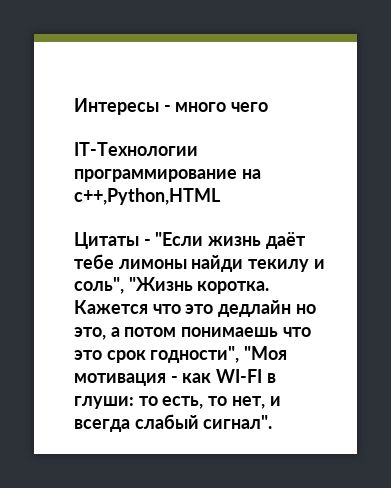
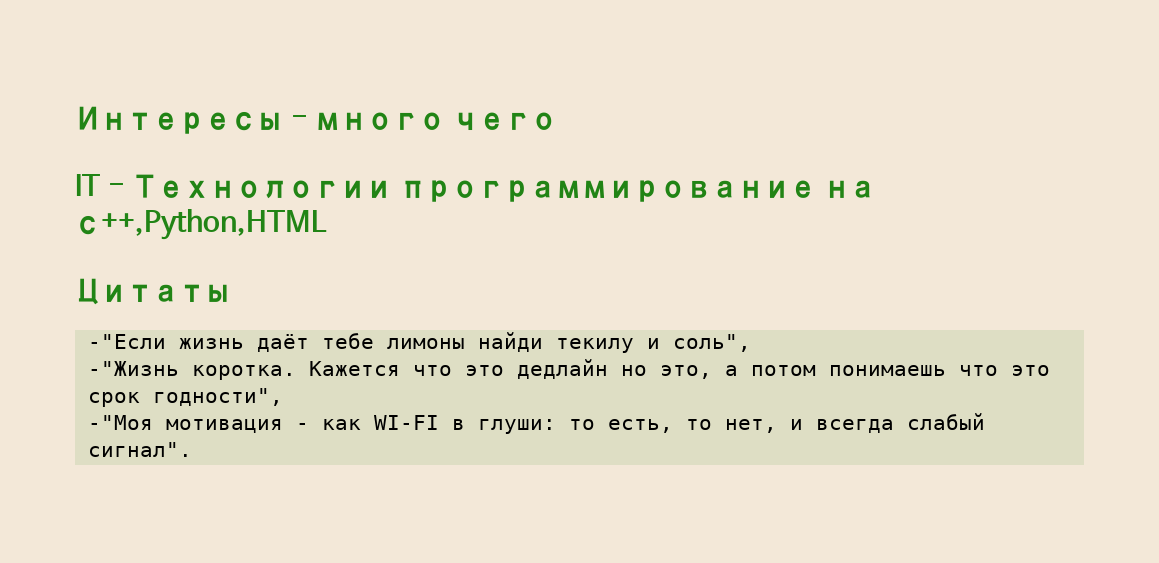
- IT-Технологии программирование на с++,Python,HTML
+ IT - Технологии программирование на с++,Python,HTML
- Цитаты - "Если жизнь даёт тебе лимоны найди текилу и соль", "Жизнь коротка.
+ Цитаты
+ -"Если жизнь даёт тебе лимоны найди текилу и соль",
+ -"Жизнь коротка.
- Кажется что это дедлайн но это, а потом понимаешь что это срок годности", "Моя мотивация - как WI-FI в глуши: то есть, то нет, и всегда слабый сигнал".
+ Кажется что это дедлайн но это, а потом понимаешь что это срок годности",
+ -"Моя мотивация - как WI-FI в глуши: то есть, то нет, и всегда слабый сигнал".

